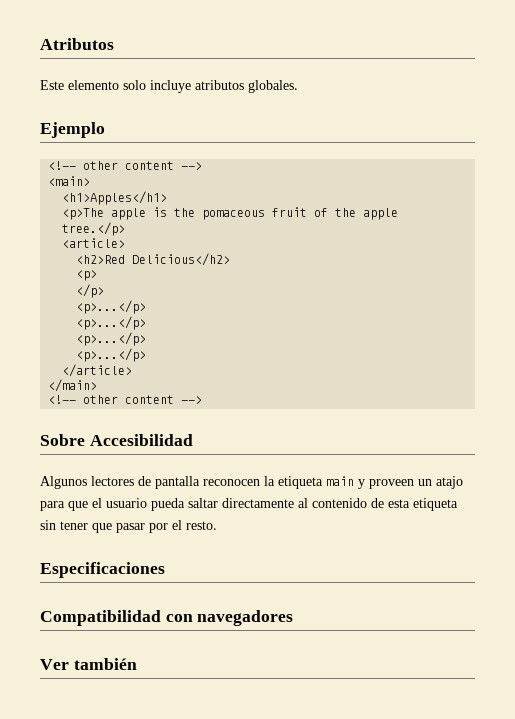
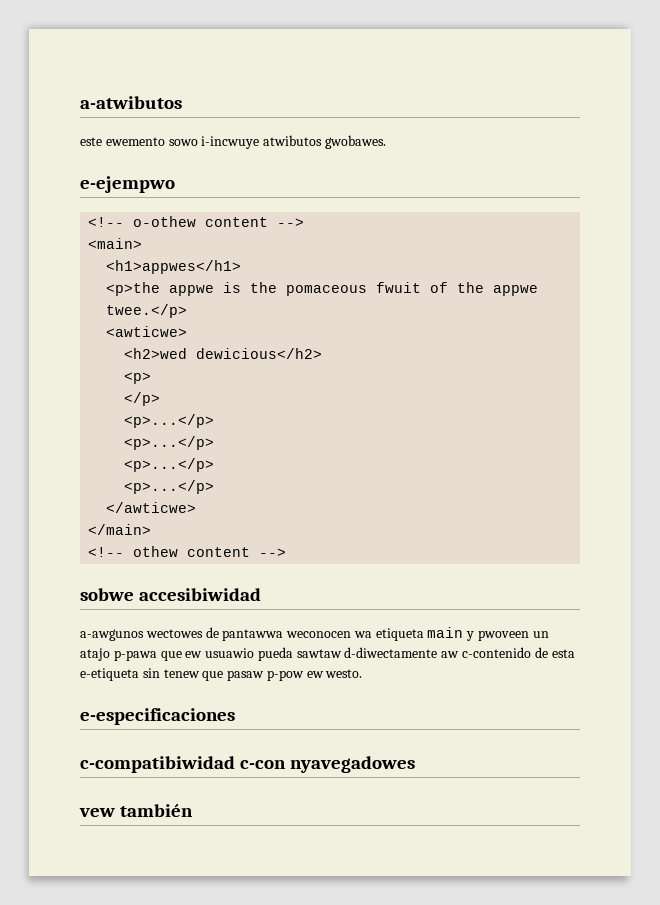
- Atributos
- Este elemento solo incluye atributos globales.
- Ejemplo
- <!-- other content -->
+ a-atwibutos
+ este ewemento sowo i-incwuye atwibutos gwobawes.
+ e-ejempwo
+ <!-- o-othew content -->
- <h1>Apples</h1>
- <p>The apple is the pomaceous fruit of the apple tree.</p>
- <article>
- <h2>Red Delicious</h2>
+ <h1>appwes</h1>
+ <p>the appwe is the pomaceous fwuit of the appwe twee.</p>
+ <awticwe>
+ <h2>wed dewicious</h2>
- </article>
+ </awticwe>
  </main>
- <!-- other content -->
- Sobre Accesibilidad
- Algunos lectores de pantalla reconocen la etiqueta main y proveen un atajo para que el usuario pueda saltar directamente al contenido de esta etiqueta sin tener que pasar por el resto.
- Especificaciones
- Compatibilidad con navegadores
- Ver también
+ <!-- othew content -->
+ sobwe accesibiwidad
+ a-awgunos wectowes de pantawwa weconocen wa etiqueta main y pwoveen un atajo p-pawa que ew usuawio pueda sawtaw d-diwectamente aw c-contenido de esta e-etiqueta sin tenew que pasaw p-pow ew westo.
+ e-especificaciones
+ c-compatibiwidad c-con nyavegadowes
+ vew también

